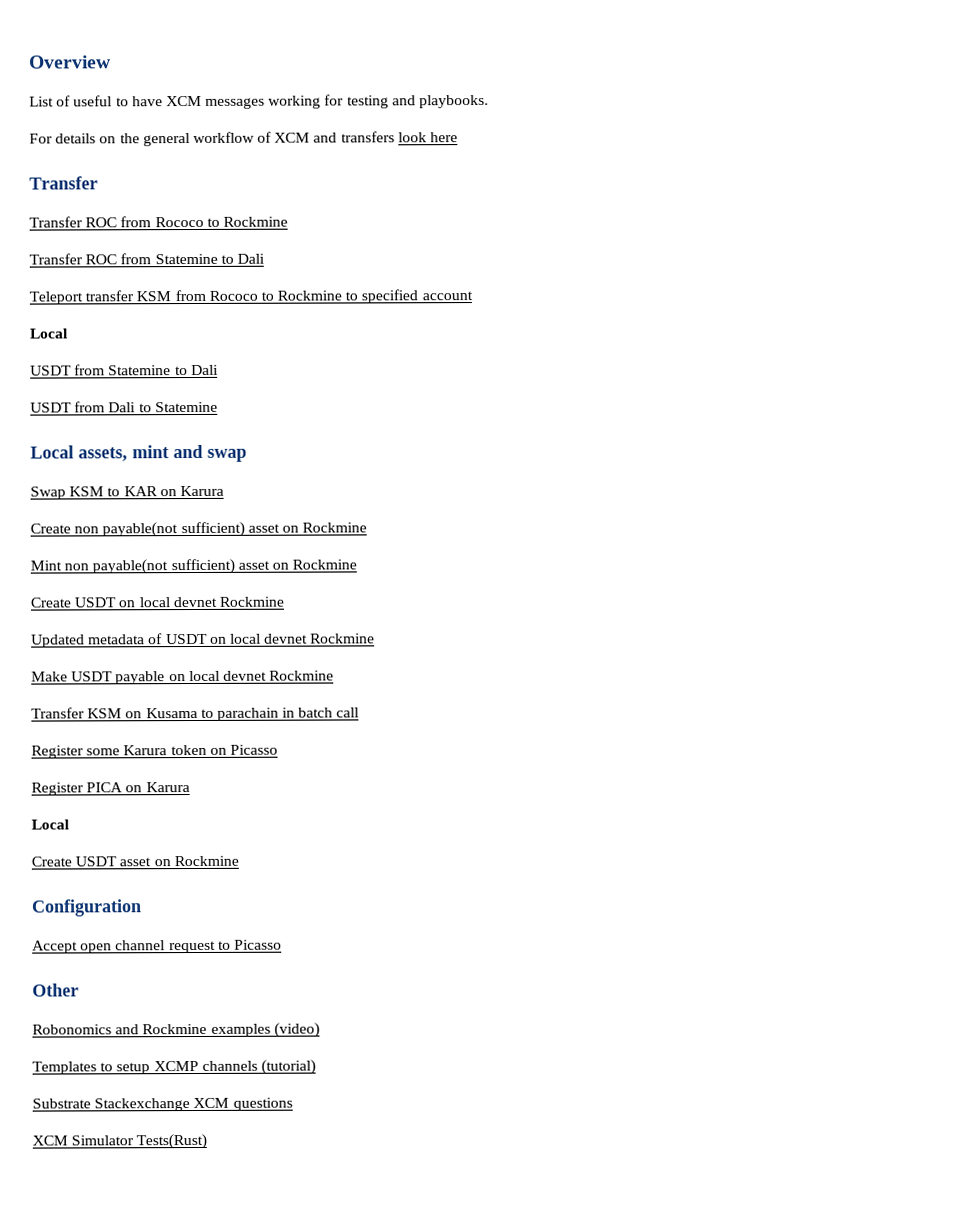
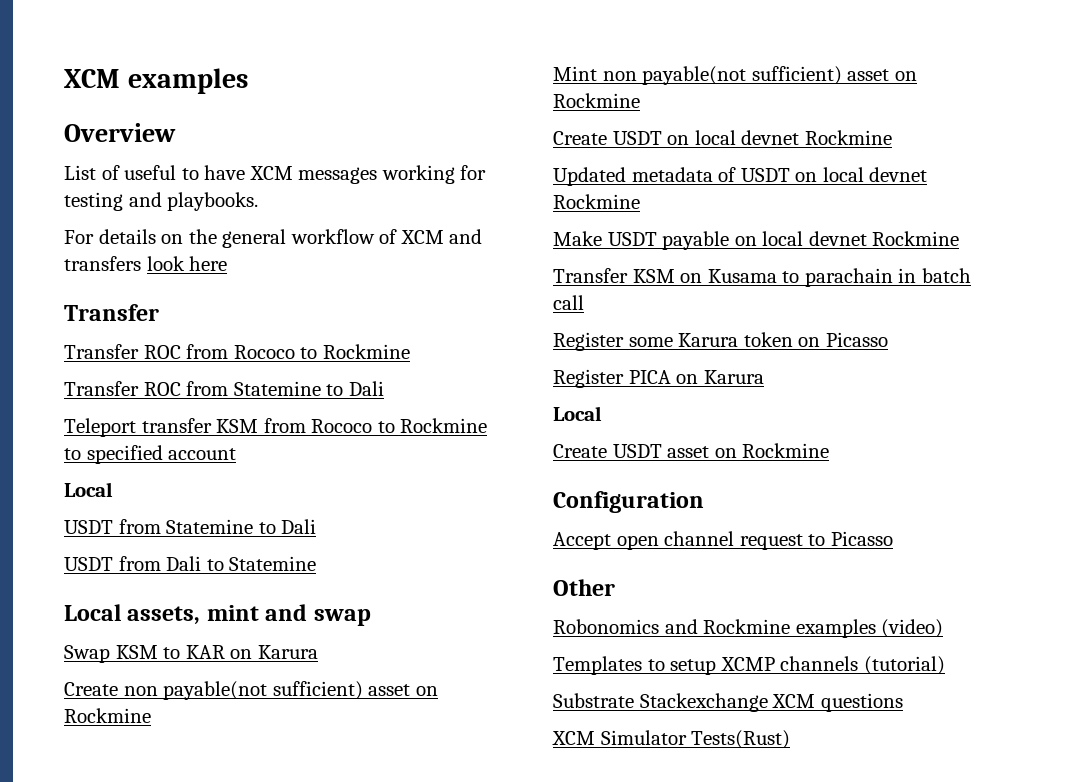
+ XCM examples

